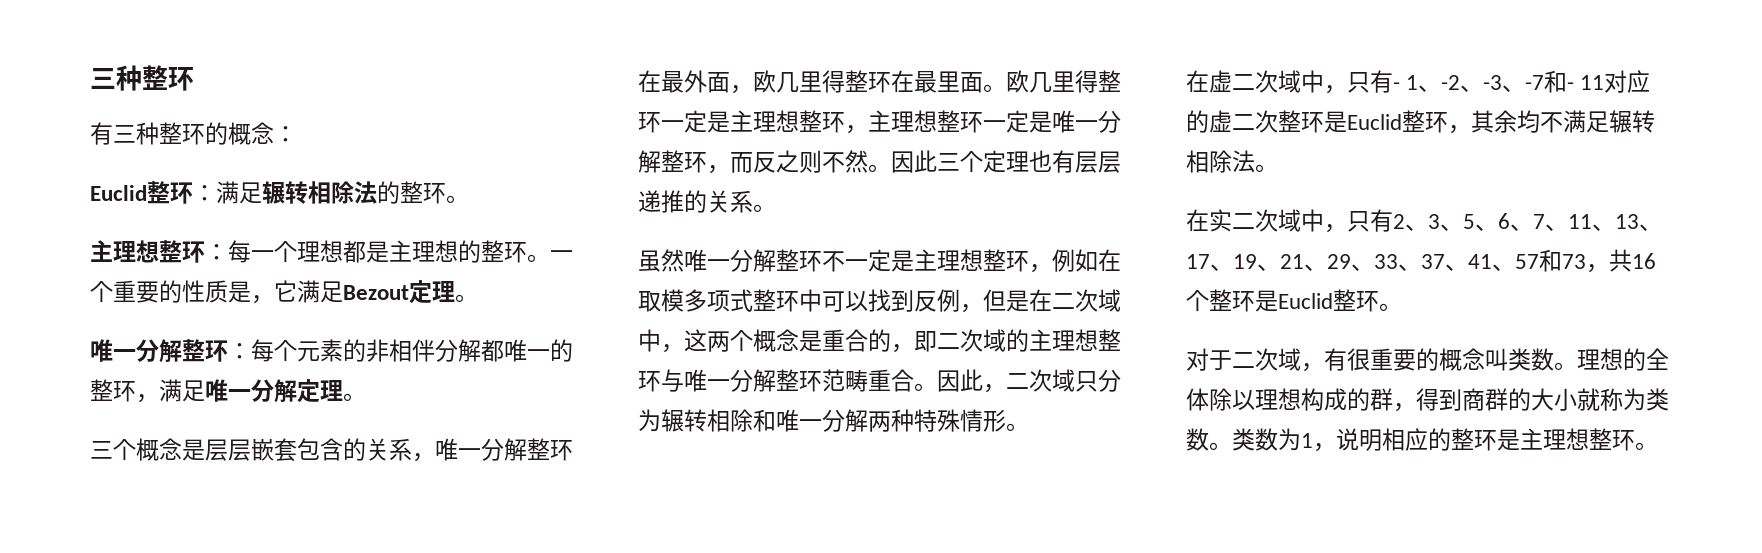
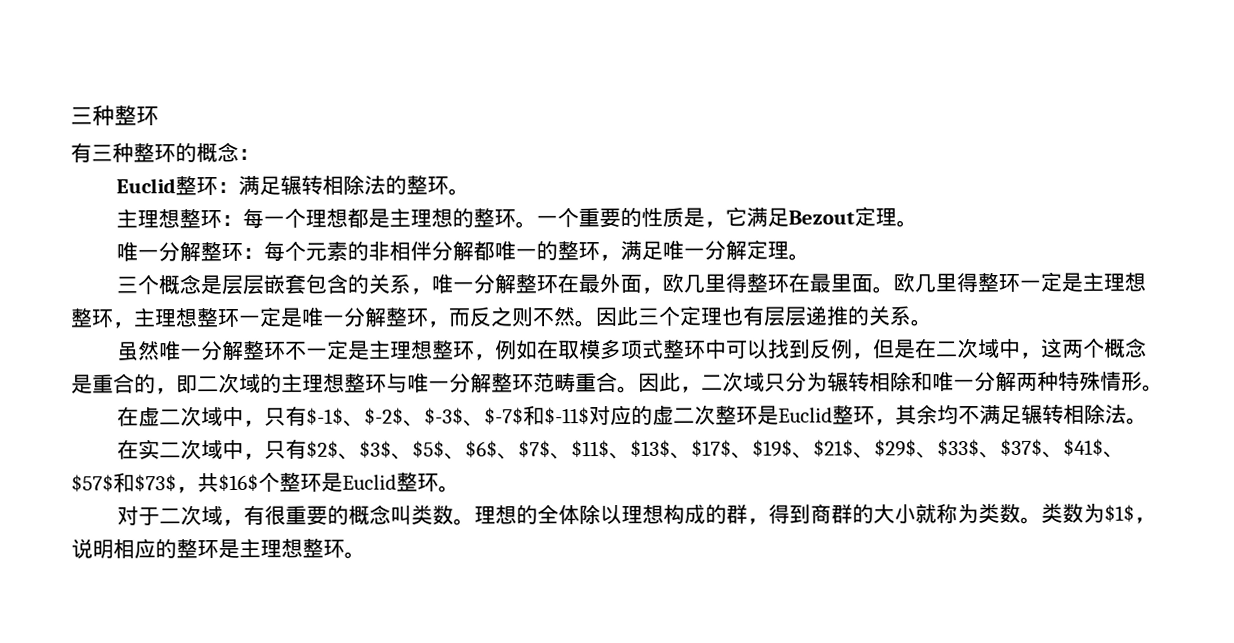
- 在虚二次域中，只有- 1、-2、-3、-7和- 11对应的虚二次整环是Euclid整环，其余均不满足辗转相除法。
+ 在虚二次域中，只有$-1$、$-2$、$-3$、$-7$和$-11$对应的虚二次整环是Euclid整环，其余均不满足辗转相除法。
- 在实二次域中，只有2、3、5、6、7、11、13、17、19、21、29、33、37、41、57和73，共16个整环是Euclid整环。
+ 在实二次域中，只有$2$、$3$、$5$、$6$、$7$、$11$、$13$、$17$、$19$、$21$、$29$、$33$、$37$、$41$、$57$和$73$，共$16$个整环是Euclid整环。
- 类数为1，说明相应的整环是主理想整环。
+ 类数为$1$，说明相应的整环是主理想整环。

